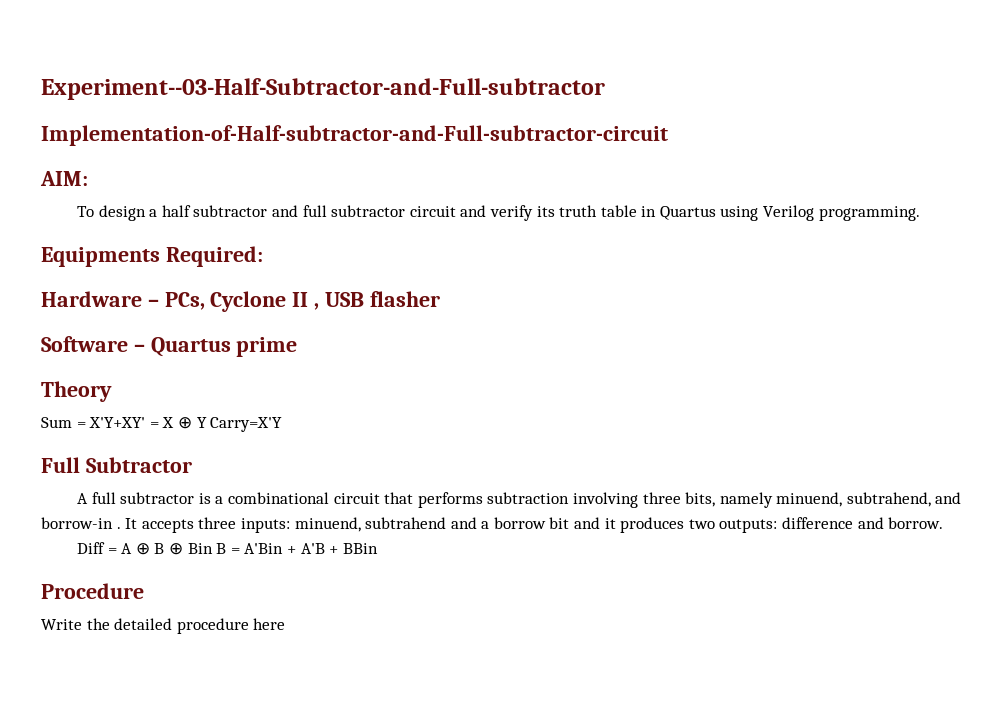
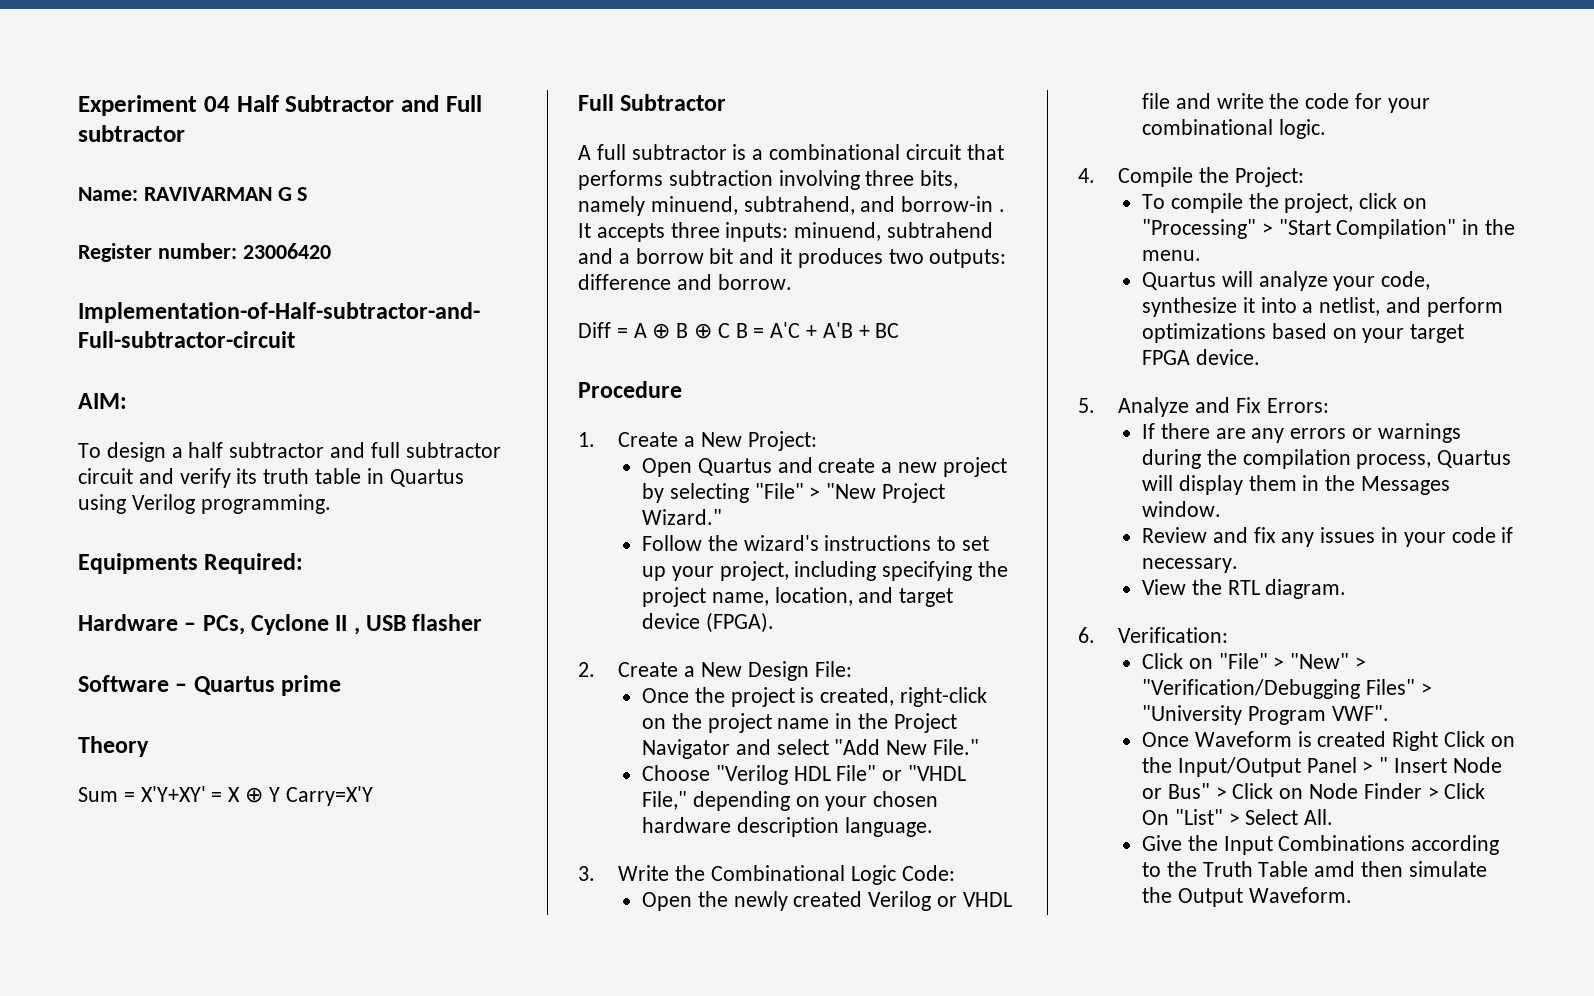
- Experiment--03-Half-Subtractor-and-Full-subtractor
+ Experiment 04 Half Subtractor and Full subtractor
+ Name: RAVIVARMAN G S
+ Register number: 23006420
- Diff = A ⊕ B ⊕ Bin B = A'Bin + A'B + BBin
+ Diff = A ⊕ B ⊕ C B = A'C + A'B + BC
- Write the detailed procedure here
+ 1. Create a New Project:
+ Open Quartus and create a new project by selecting "File" > "New Project Wizard."
+ Follow the wizard's instructions to set up your project, including specifying the project name, location, and target device (FPGA).
+ 2. Create a New Design File:
+ Once the project is created, right-click on the project name in the Project Navigator and select "Add New File."
+ Choose "Verilog HDL File" or "VHDL File," depending on your chosen hardware description language.
+ 3. Write the Combinational Logic Code:
+ Open the newly created Verilog or VHDL file and write the code for your combinational logic.
+ 4. Compile the Project:
+ To compile the project, click on "Processing" > "Start Compilation" in the menu.
+ Quartus will analyze your code, synthesize it into a netlist, and perform optimizations based on your target FPGA device.
+ 5. Analyze and Fix Errors:
+ If there are any errors or warnings during the compilation process, Quartus will display them in the Messages window.
+ Review and fix any issues in your code if necessary.
+ View the RTL diagram.
+ 6. Verification:
+ Click on "File" > "New" > "Verification/Debugging Files" > "University Program VWF".
+ Once Waveform is created Right Click on the Input/Output Panel > " Insert Node or Bus" > Click on Node Finder > Click On "List" > Select All.
+ Give the Input Combinations according to the Truth Table amd then simulate the Output Waveform.

